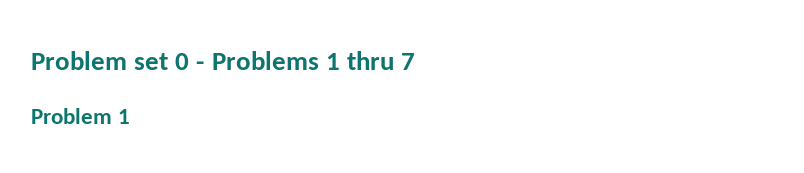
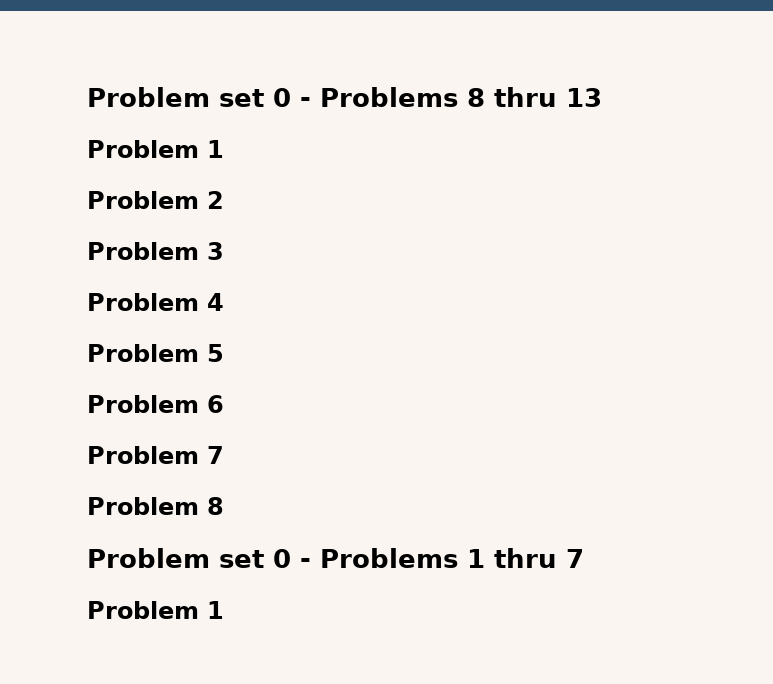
+ Problem set 0 - Problems 8 thru 13
+ Problem 1
+ Problem 2
+ Problem 3
+ Problem 4
+ Problem 5
+ Problem 6
+ Problem 7
+ Problem 8

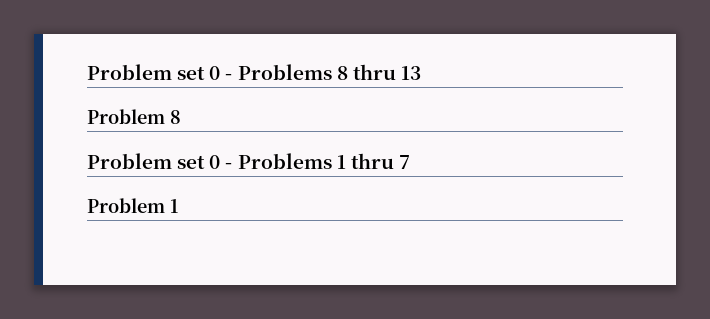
  Problem set 0 - Problems 8 thru 13
- Problem 1
- Problem 2
- Problem 3
- Problem 4
- Problem 5
- Problem 6
- Problem 7

